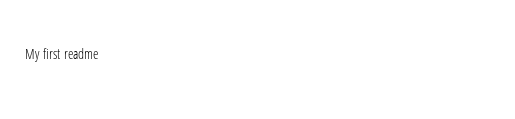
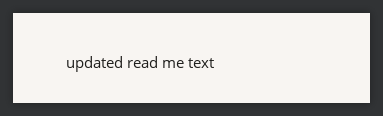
- My first readme
+ updated read me text

